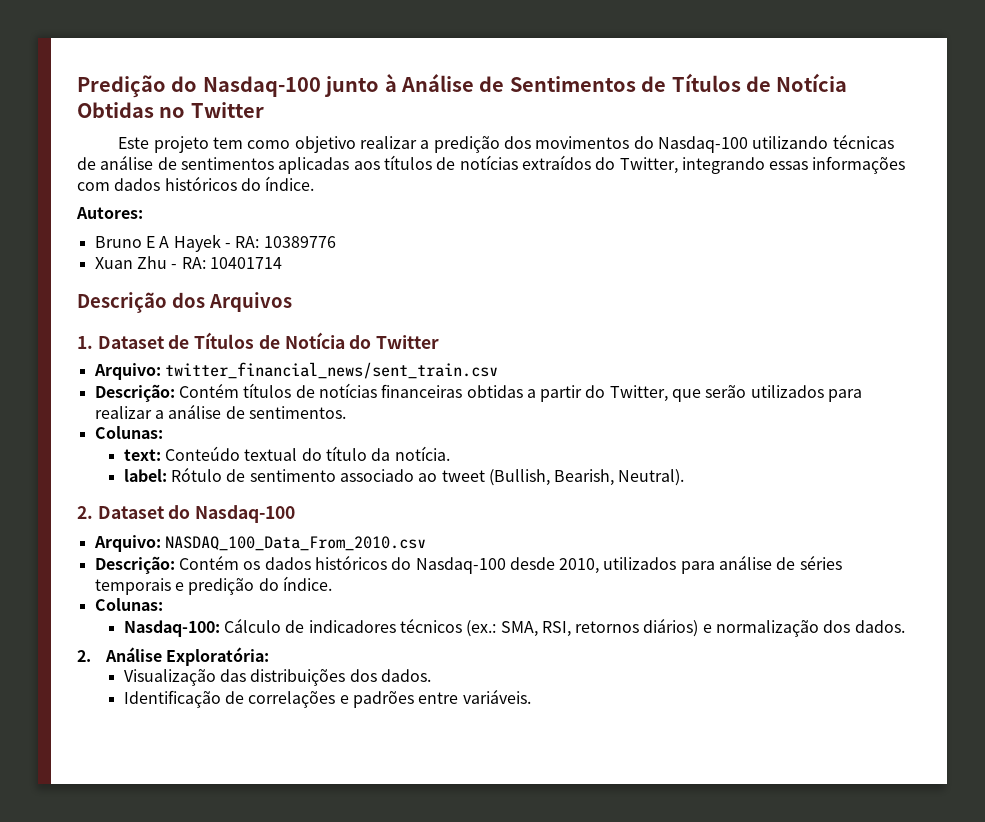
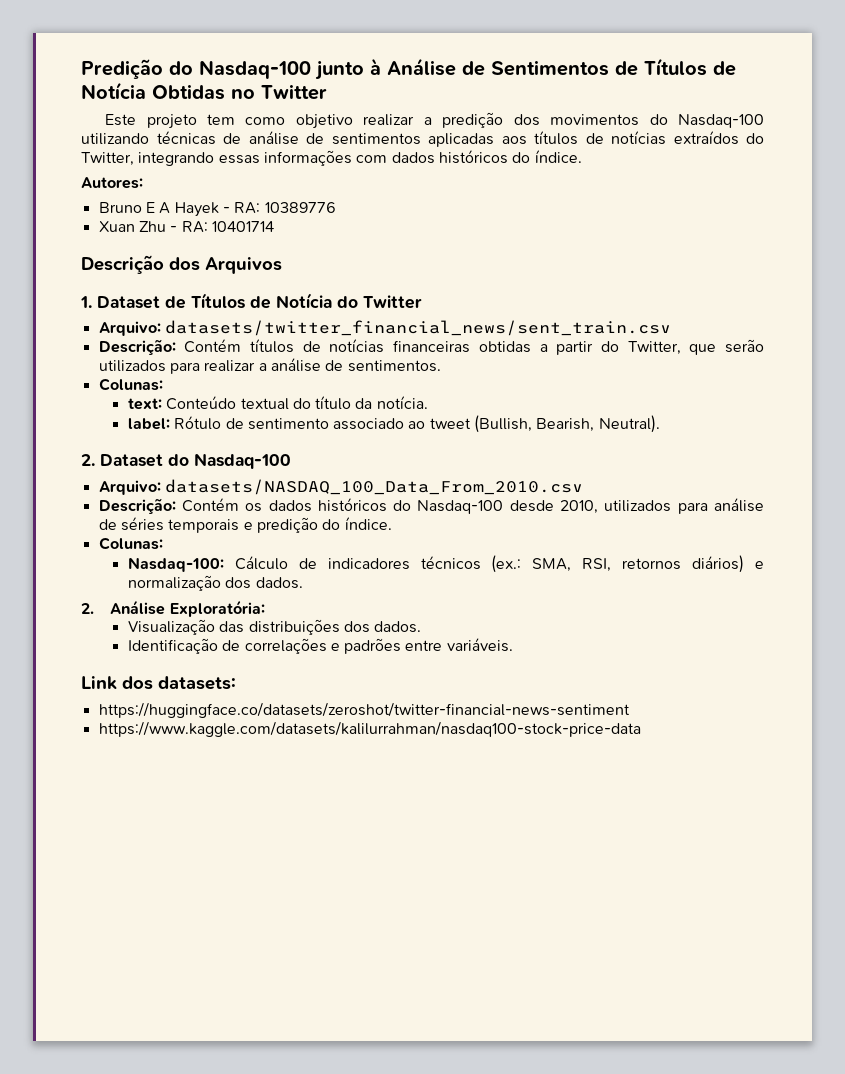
- Arquivo: twitter_financial_news/sent_train.csv
+ Arquivo: datasets/twitter_financial_news/sent_train.csv
- Arquivo: NASDAQ_100_Data_From_2010.csv
+ Arquivo: datasets/NASDAQ_100_Data_From_2010.csv
+ Link dos datasets:
+ https://huggingface.co/datasets/zeroshot/twitter-financial-news-sentiment
+ https://www.kaggle.com/datasets/kalilurrahman/nasdaq100-stock-price-data

